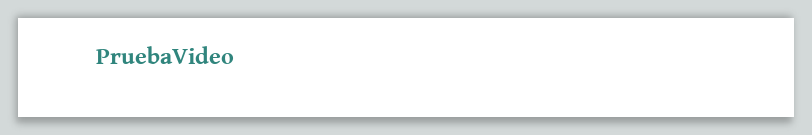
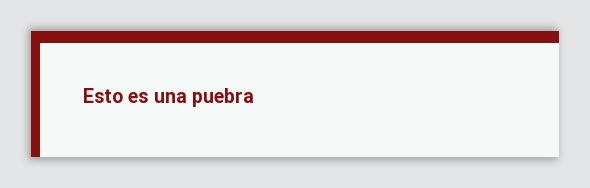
- PruebaVideo
+ Esto es una puebra

